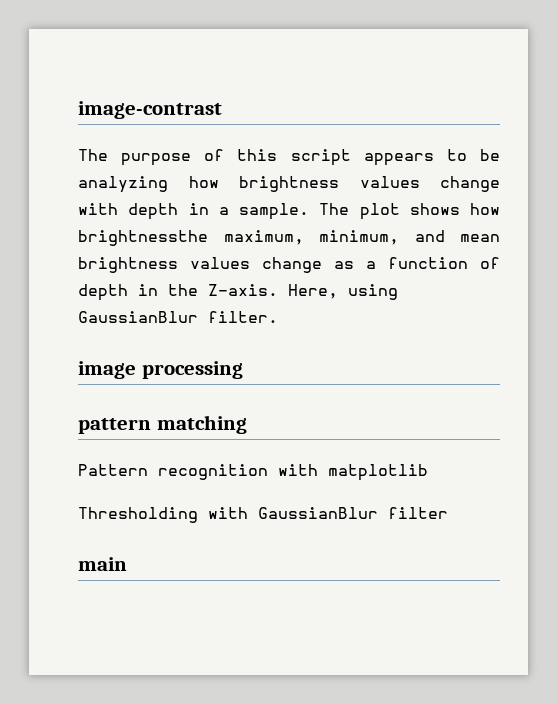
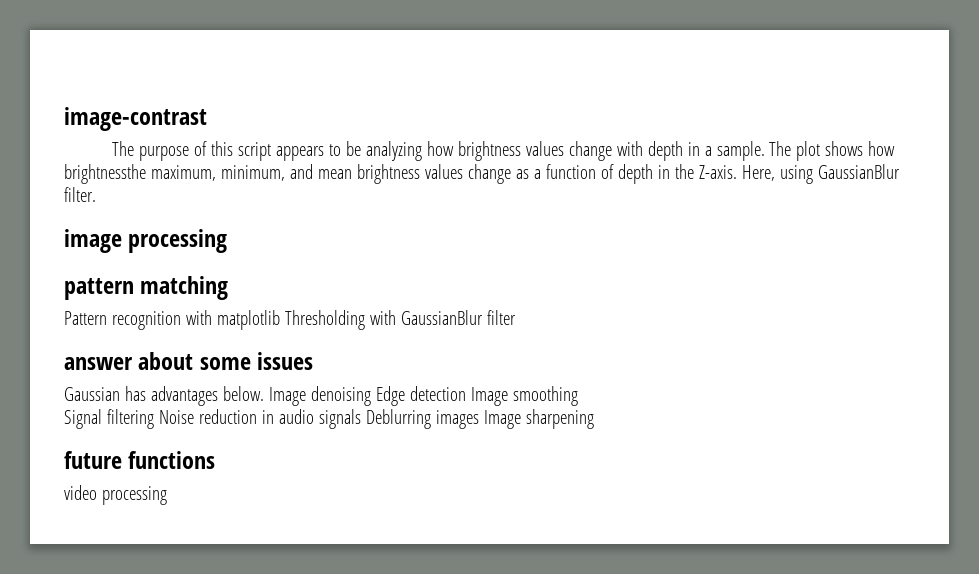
- Pattern recognition with matplotlib
- Thresholding with GaussianBlur filter
+ Pattern recognition with matplotlib Thresholding with GaussianBlur filter
- main
+ answer about some issues
+ Gaussian has advantages below. Image denoising Edge detection Image smoothing
+ Signal filtering Noise reduction in audio signals Deblurring images Image sharpening
+ future functions
+ video processing

